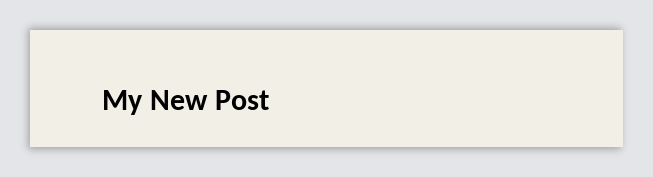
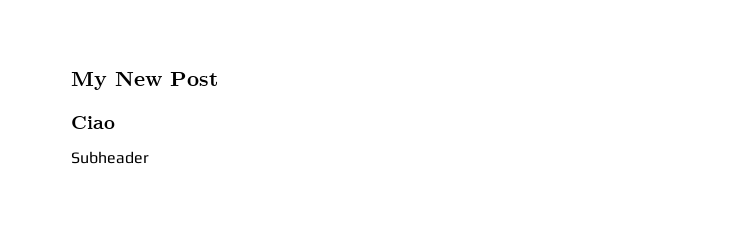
+ Ciao
+ Subheader

